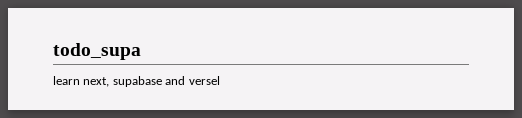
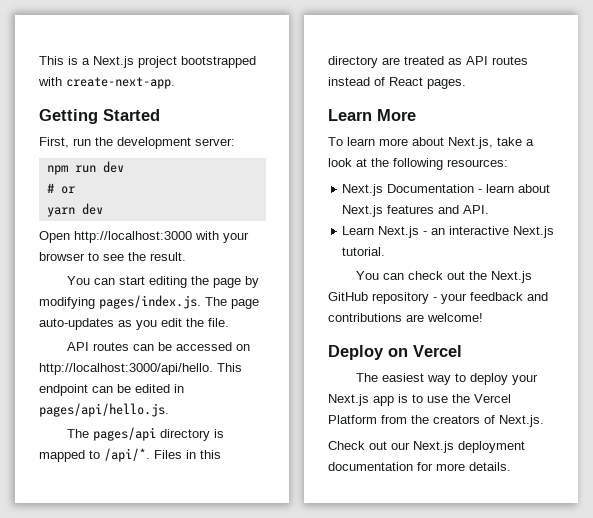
- todo_supa
- learn next, supabase and versel
+ This is a Next.js project bootstrapped with create-next-app.
+ Getting Started
+ First, run the development server:
+ npm run dev
+ # or
+ yarn dev
+ Open http://localhost:3000 with your browser to see the result.
+ You can start editing the page by modifying pages/index.js. The page auto-updates as you edit the file.
+ API routes can be accessed on http://localhost:3000/api/hello. This endpoint can be edited in pages/api/hello.js.
+ The pages/api directory is mapped to /api/*. Files in this directory are treated as API routes instead of React pages.
+ Learn More
+ To learn more about Next.js, take a look at the following resources:
+ Next.js Documentation - learn about Next.js features and API.
+ Learn Next.js - an interactive Next.js tutorial.
+ You can check out the Next.js GitHub repository - your feedback and contributions are welcome!
+ Deploy on Vercel
+ The easiest way to deploy your Next.js app is to use the Vercel Platform from the creators of Next.js.
+ Check out our Next.js deployment documentation for more details.

